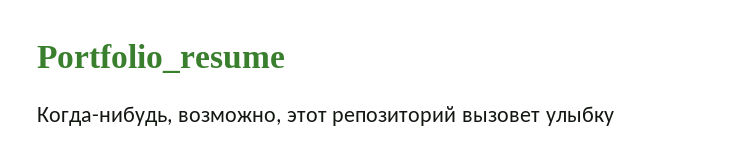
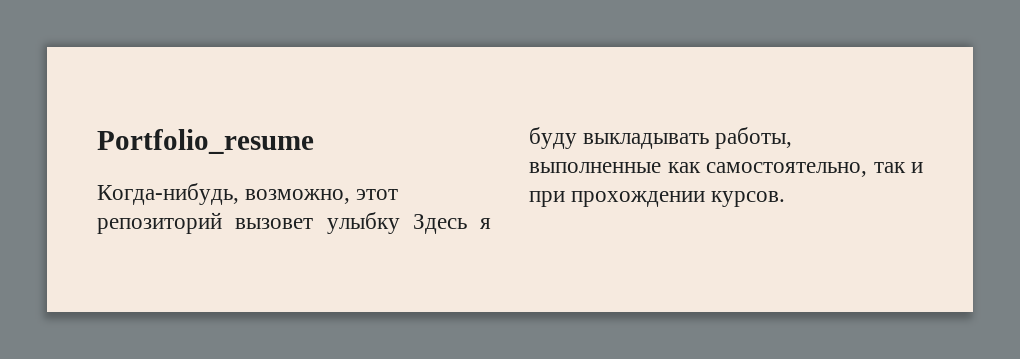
- Когда-нибудь, возможно, этот репозиторий вызовет улыбку
+ Когда-нибудь, возможно, этот репозиторий вызовет улыбку Здесь я буду выкладывать работы, выполненные как самостоятельно, так и при прохождении курсов.

